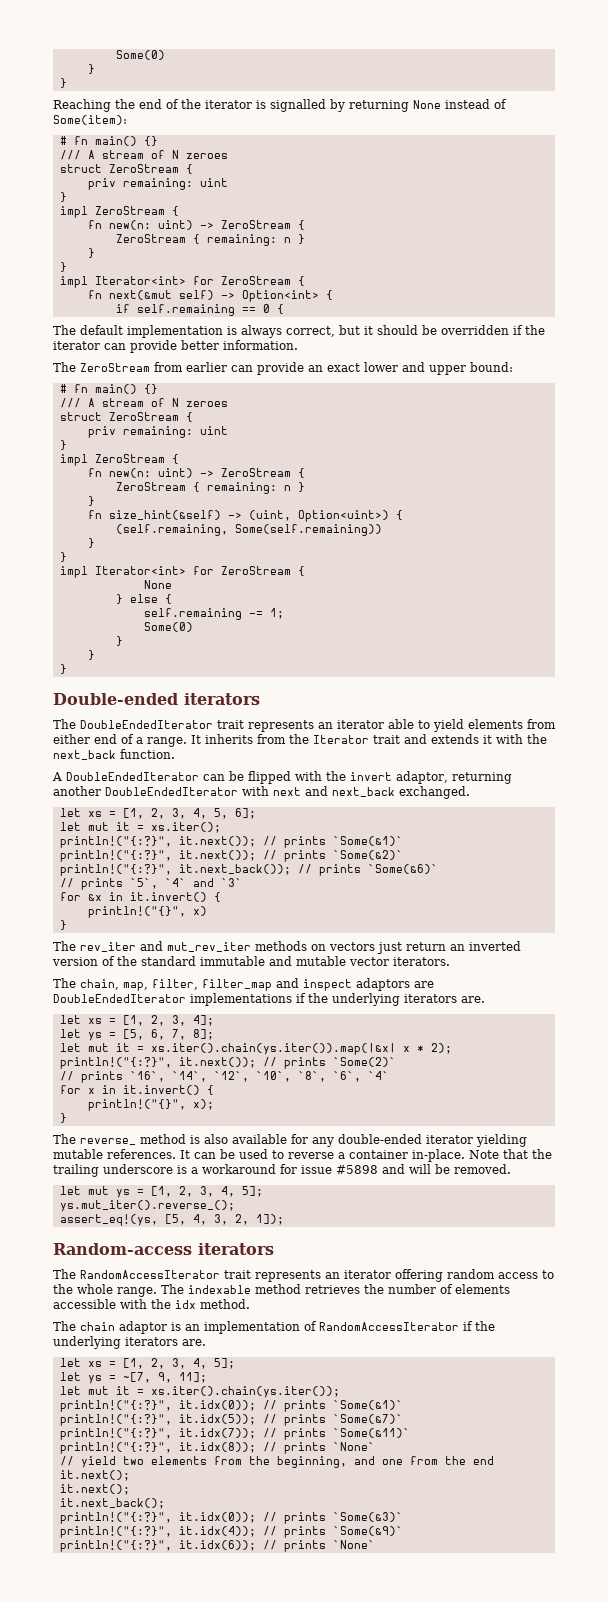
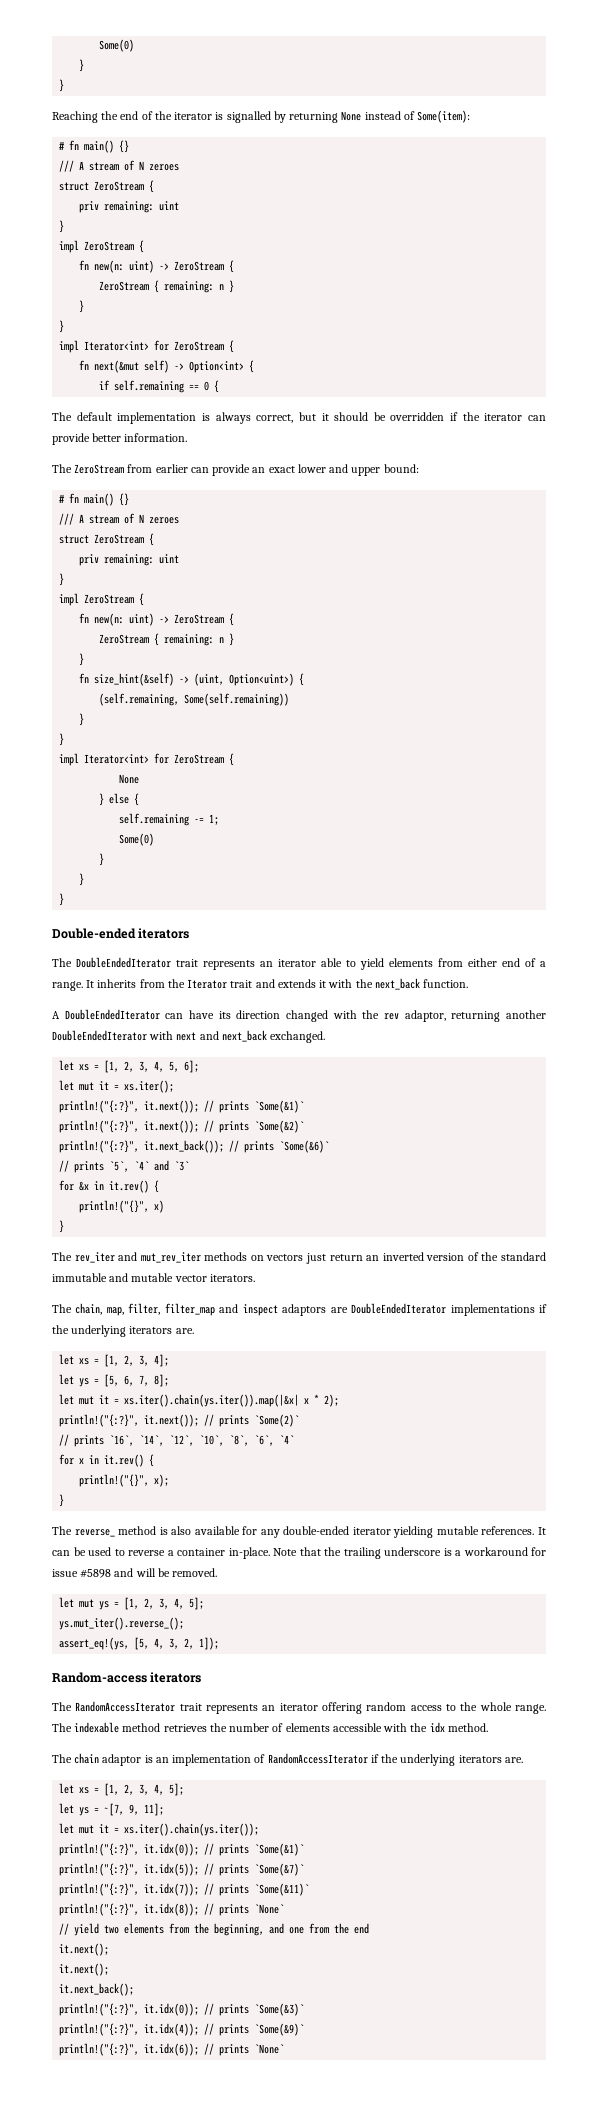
- A DoubleEndedIterator can be flipped with the invert adaptor, returning another DoubleEndedIterator with next and next_back exchanged.
+ A DoubleEndedIterator can have its direction changed with the rev adaptor, returning another DoubleEndedIterator with next and next_back exchanged.
- for &x in it.invert() {
+ for &x in it.rev() {
- for x in it.invert() {
+ for x in it.rev() {

